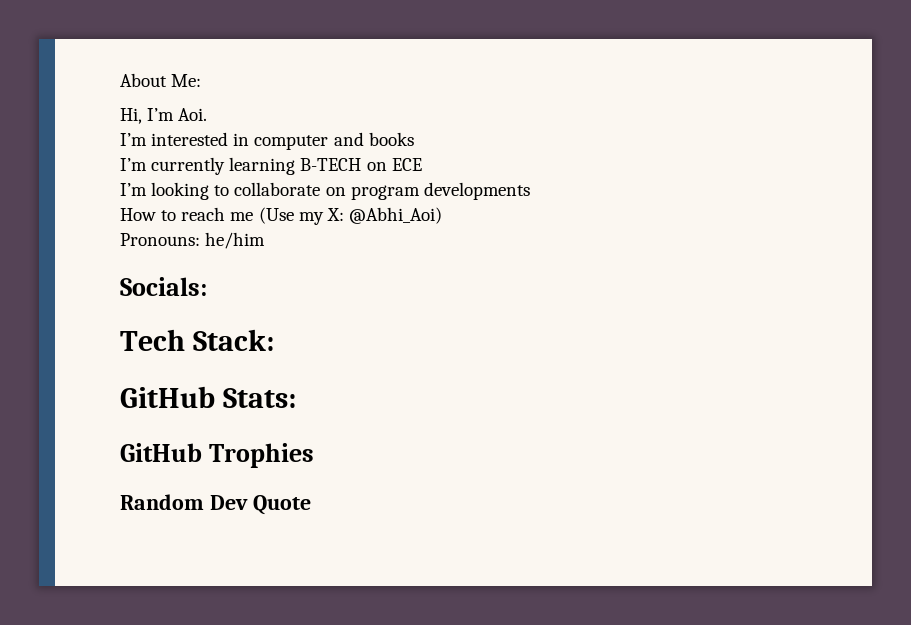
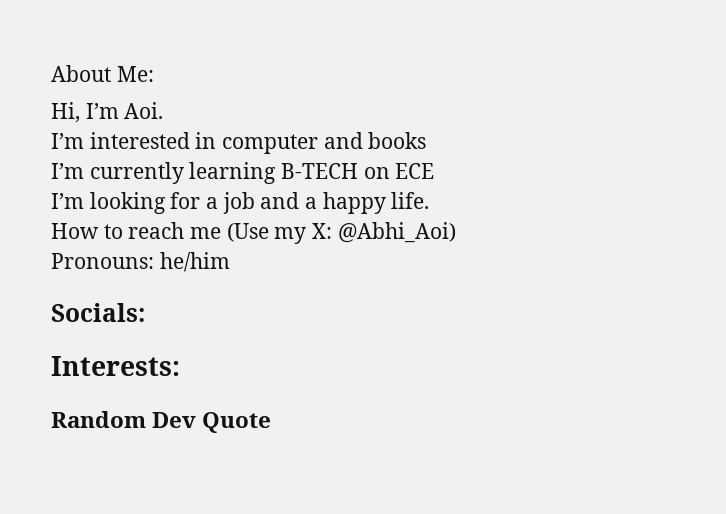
- I’m looking to collaborate on program developments
+ I’m looking for a job and a happy life.
- Tech Stack:
- GitHub Stats:
- GitHub Trophies
+ Interests:

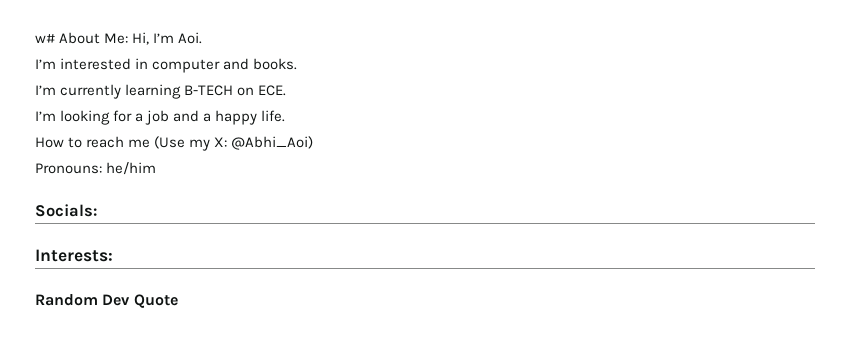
- About Me:
- Hi, I’m Aoi.
+ w# About Me: Hi, I’m Aoi.
- I’m interested in computer and books
+ I’m interested in computer and books.
- I’m currently learning B-TECH on ECE
+ I’m currently learning B-TECH on ECE.

